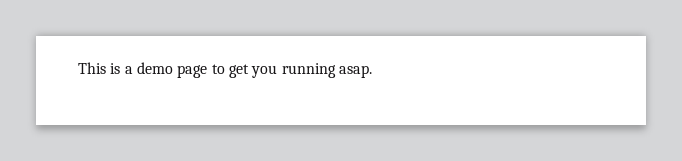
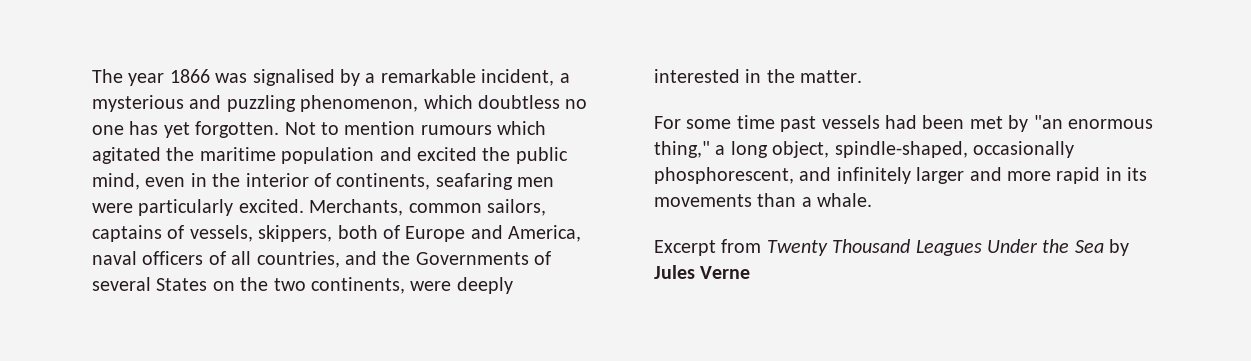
- This is a demo page to get you running asap.
+ The year 1866 was signalised by a remarkable incident, a mysterious and puzzling phenomenon, which doubtless no one has yet forgotten. Not to mention rumours which agitated the maritime population and excited the public mind, even in the interior of continents, seafaring men were particularly excited. Merchants, common sailors, captains of vessels, skippers, both of Europe and America, naval officers of all countries, and the Governments of several States on the two continents, were deeply interested in the matter.
+ For some time past vessels had been met by "an enormous thing," a long object, spindle-shaped, occasionally phosphorescent, and infinitely larger and more rapid in its movements than a whale.
+ Excerpt from Twenty Thousand Leagues Under the Sea by Jules Verne

